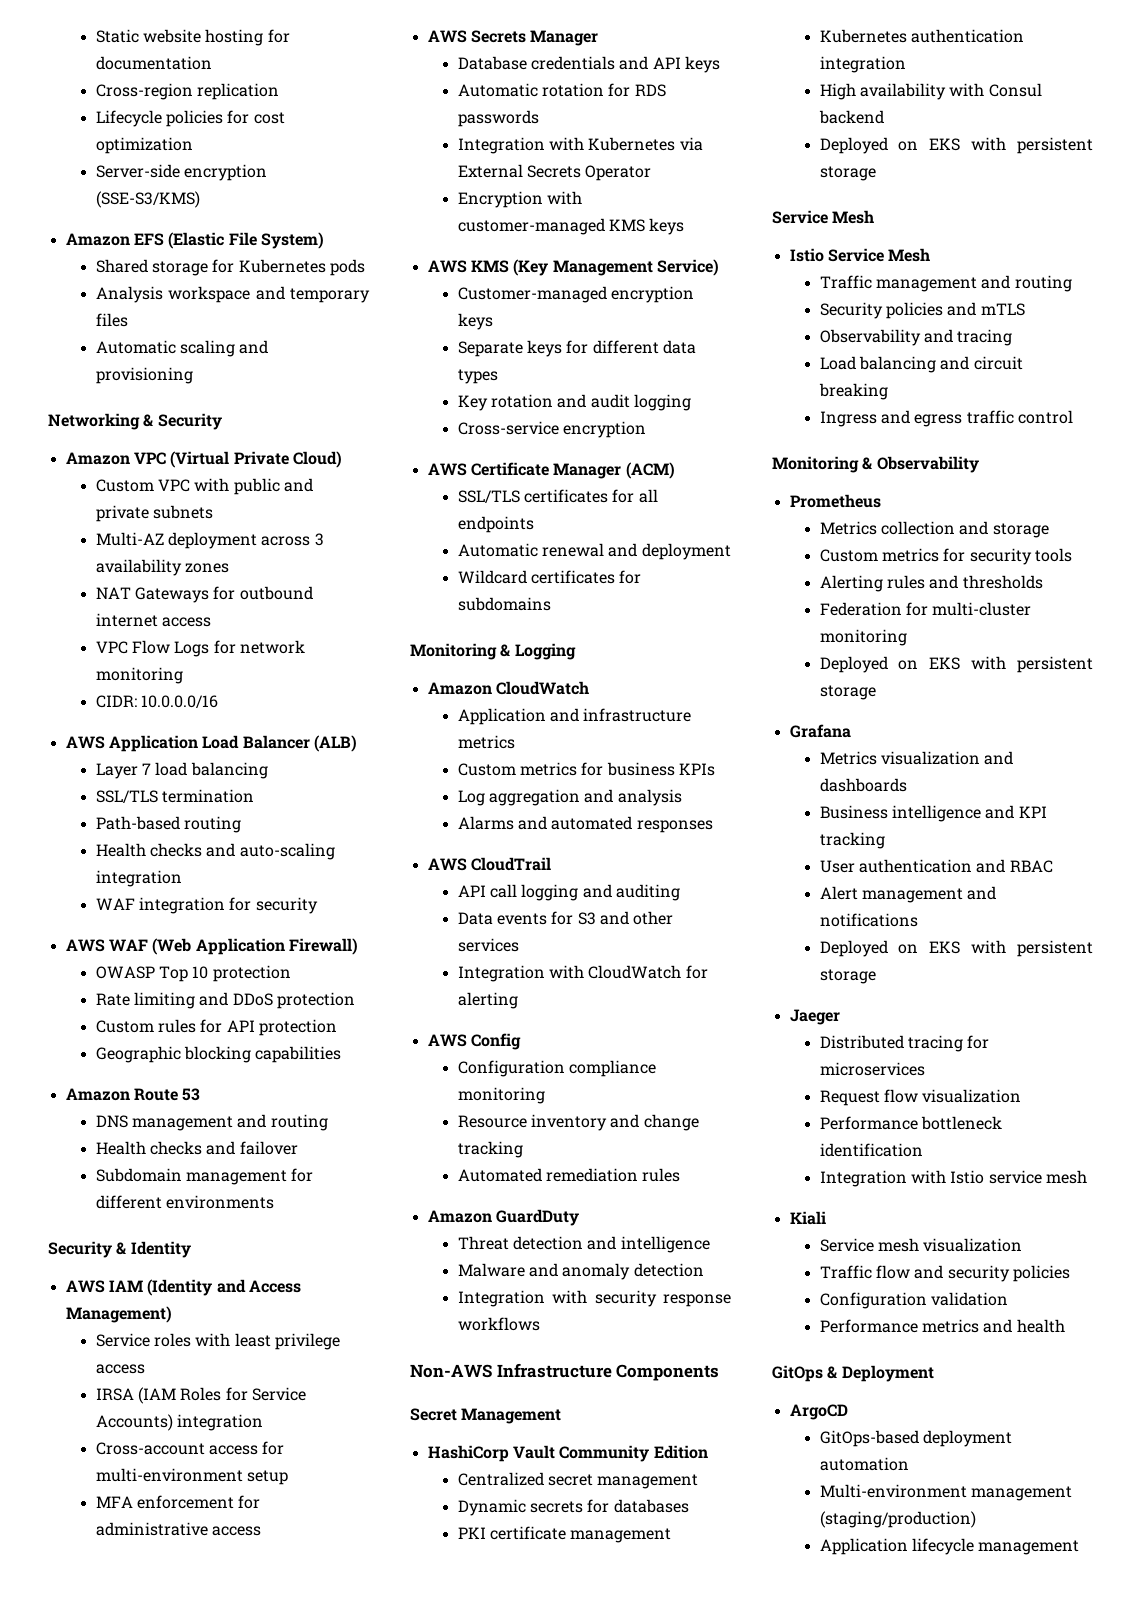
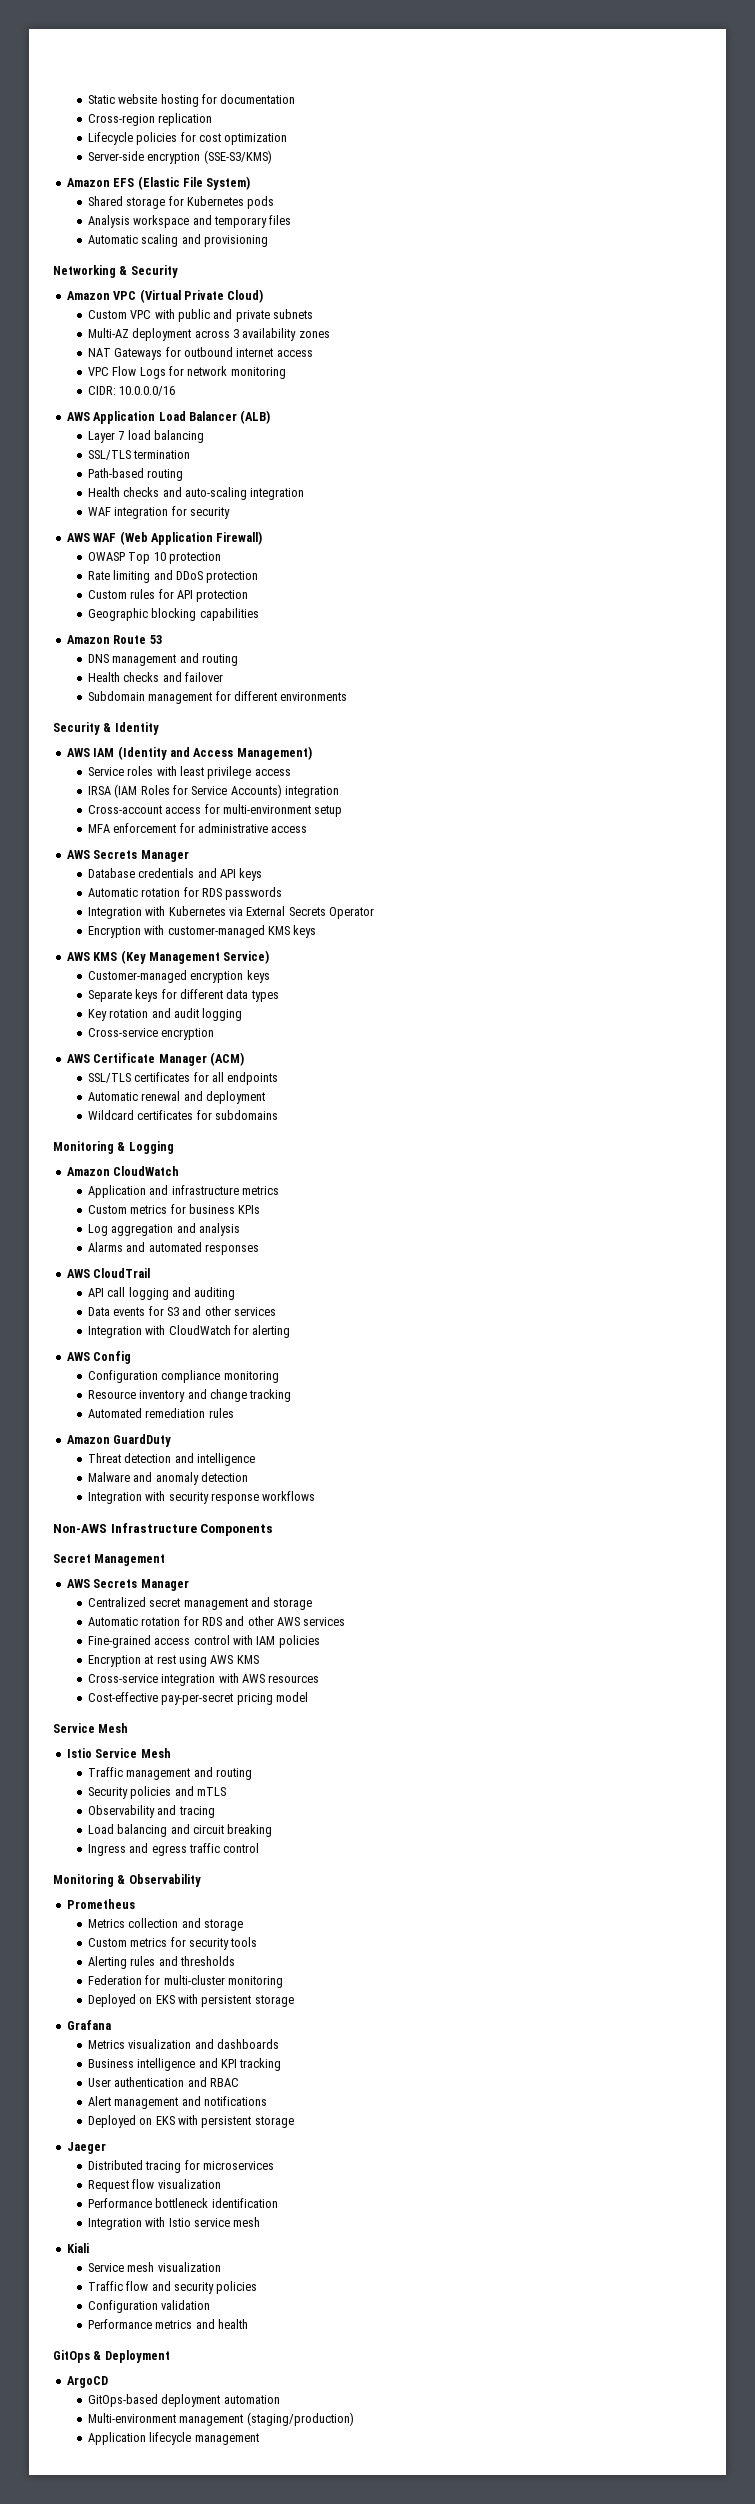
  Secret Management
- HashiCorp Vault Community Edition
+ AWS Secrets Manager
- Centralized secret management
- Dynamic secrets for databases
- PKI certificate management
- Kubernetes authentication integration
- High availability with Consul backend
- Deployed on EKS with persistent storage
+ Centralized secret management and storage
+ Automatic rotation for RDS and other AWS services
+ Fine-grained access control with IAM policies
+ Encryption at rest using AWS KMS
+ Cross-service integration with AWS resources
+ Cost-effective pay-per-secret pricing model

